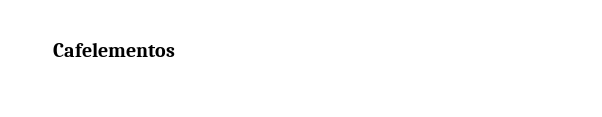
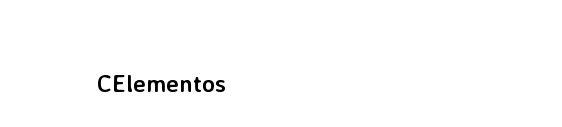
- Cafelementos
+ CElementos

